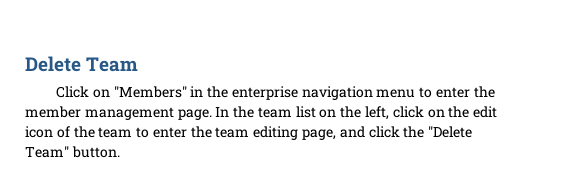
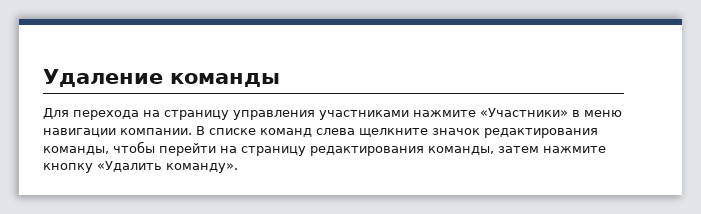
- Delete Team
- Click on "Members" in the enterprise navigation menu to enter the member management page. In the team list on the left, click on the edit icon of the team to enter the team editing page, and click the "Delete Team" button.
+ Удаление команды
+ Для перехода на страницу управления участниками нажмите «Участники» в меню навигации компании. В списке команд слева щелкните значок редактирования команды, чтобы перейти на страницу редактирования команды, затем нажмите кнопку «Удалить команду».

